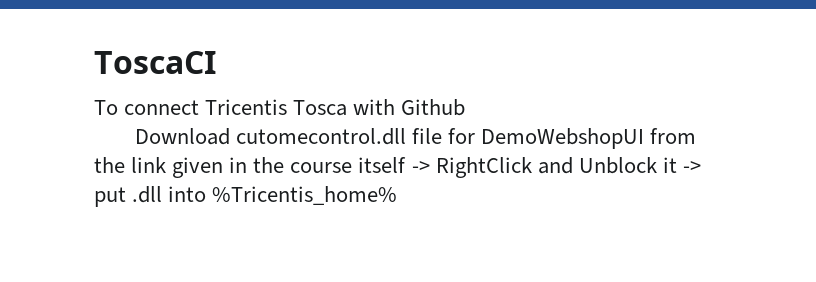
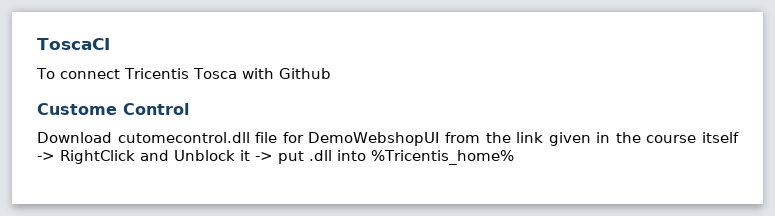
+ Custome Control

